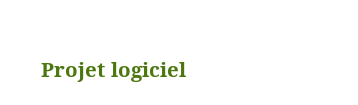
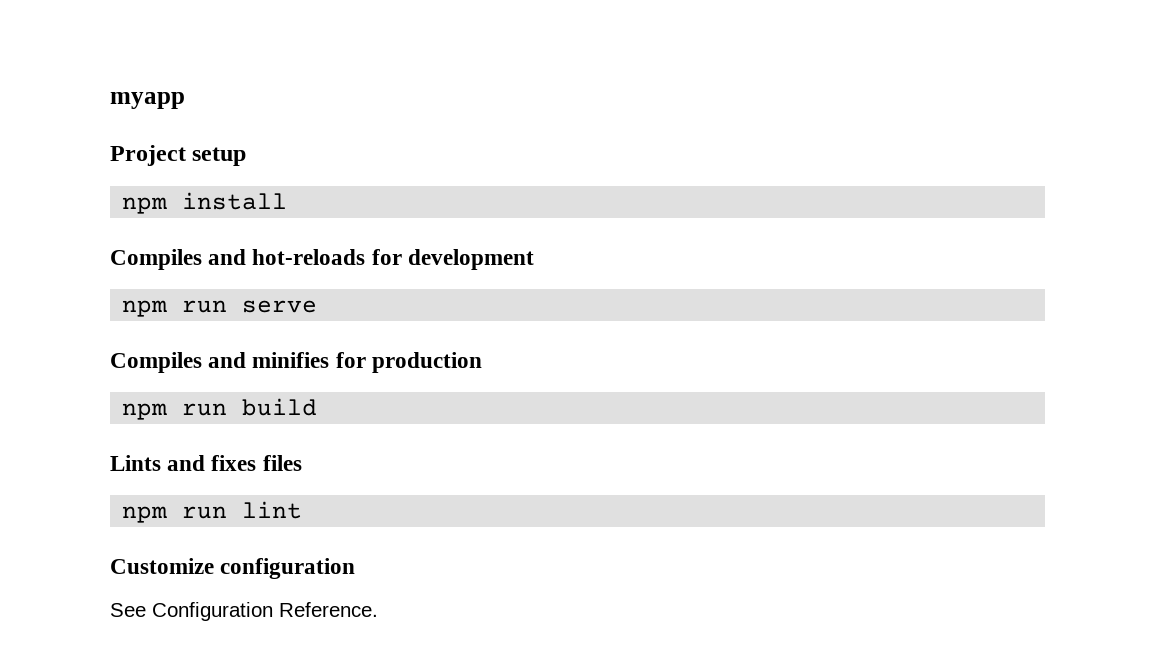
- Projet logiciel
+ myapp
+ Project setup
+ npm install
+ Compiles and hot-reloads for development
+ npm run serve
+ Compiles and minifies for production
+ npm run build
+ Lints and fixes files
+ npm run lint
+ Customize configuration
+ See Configuration Reference.

